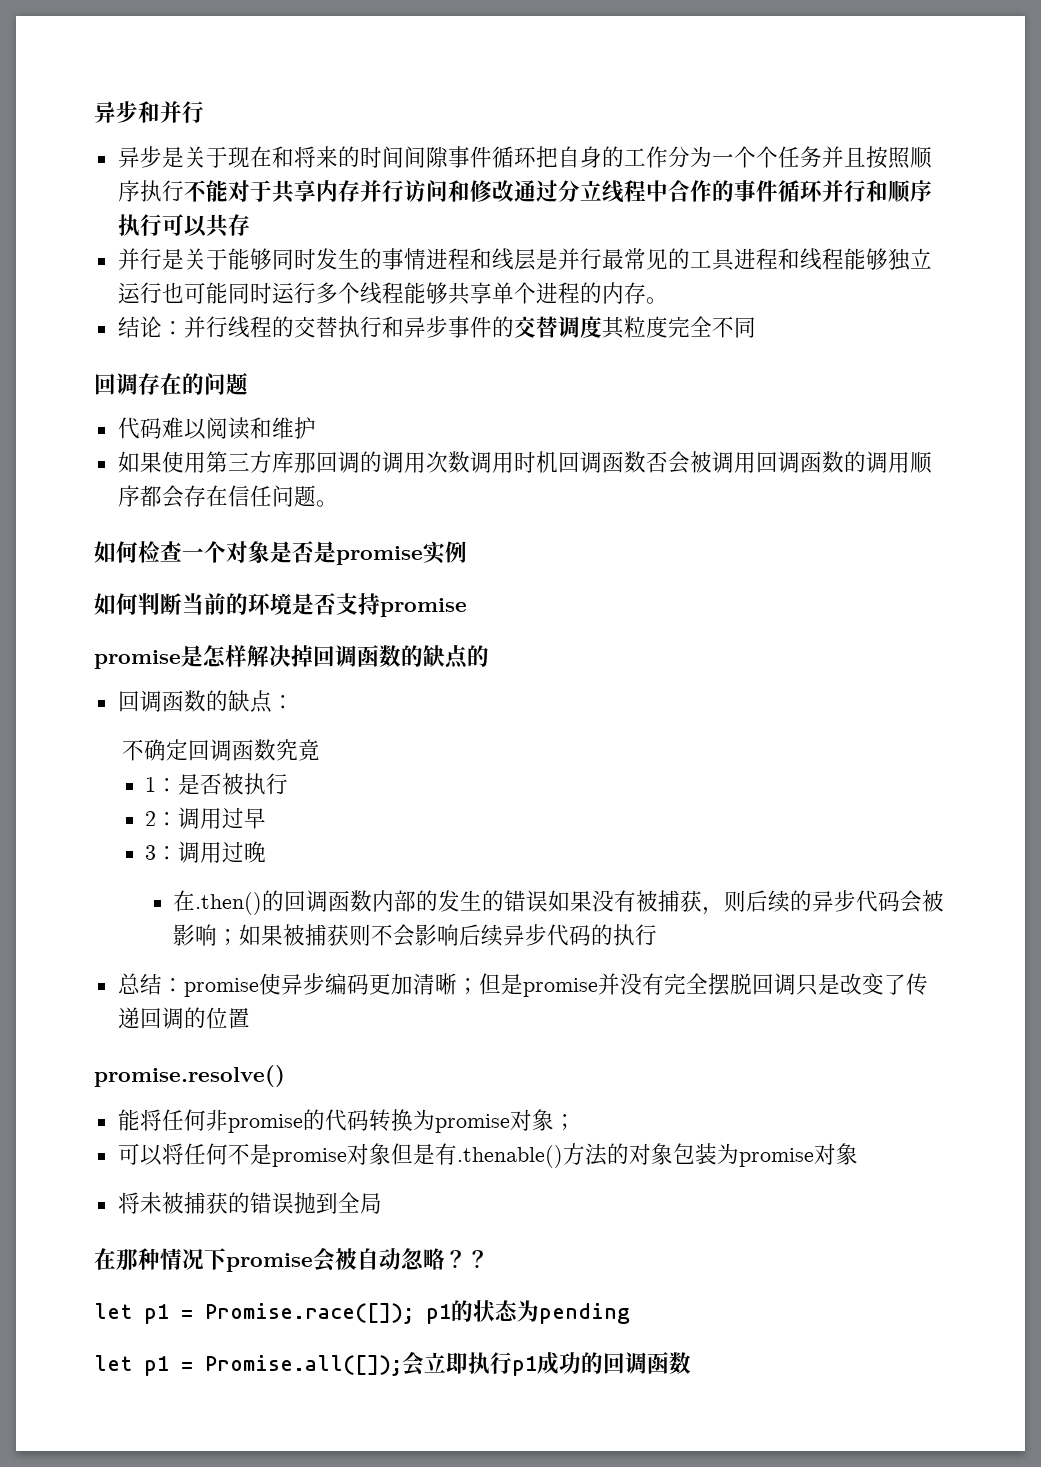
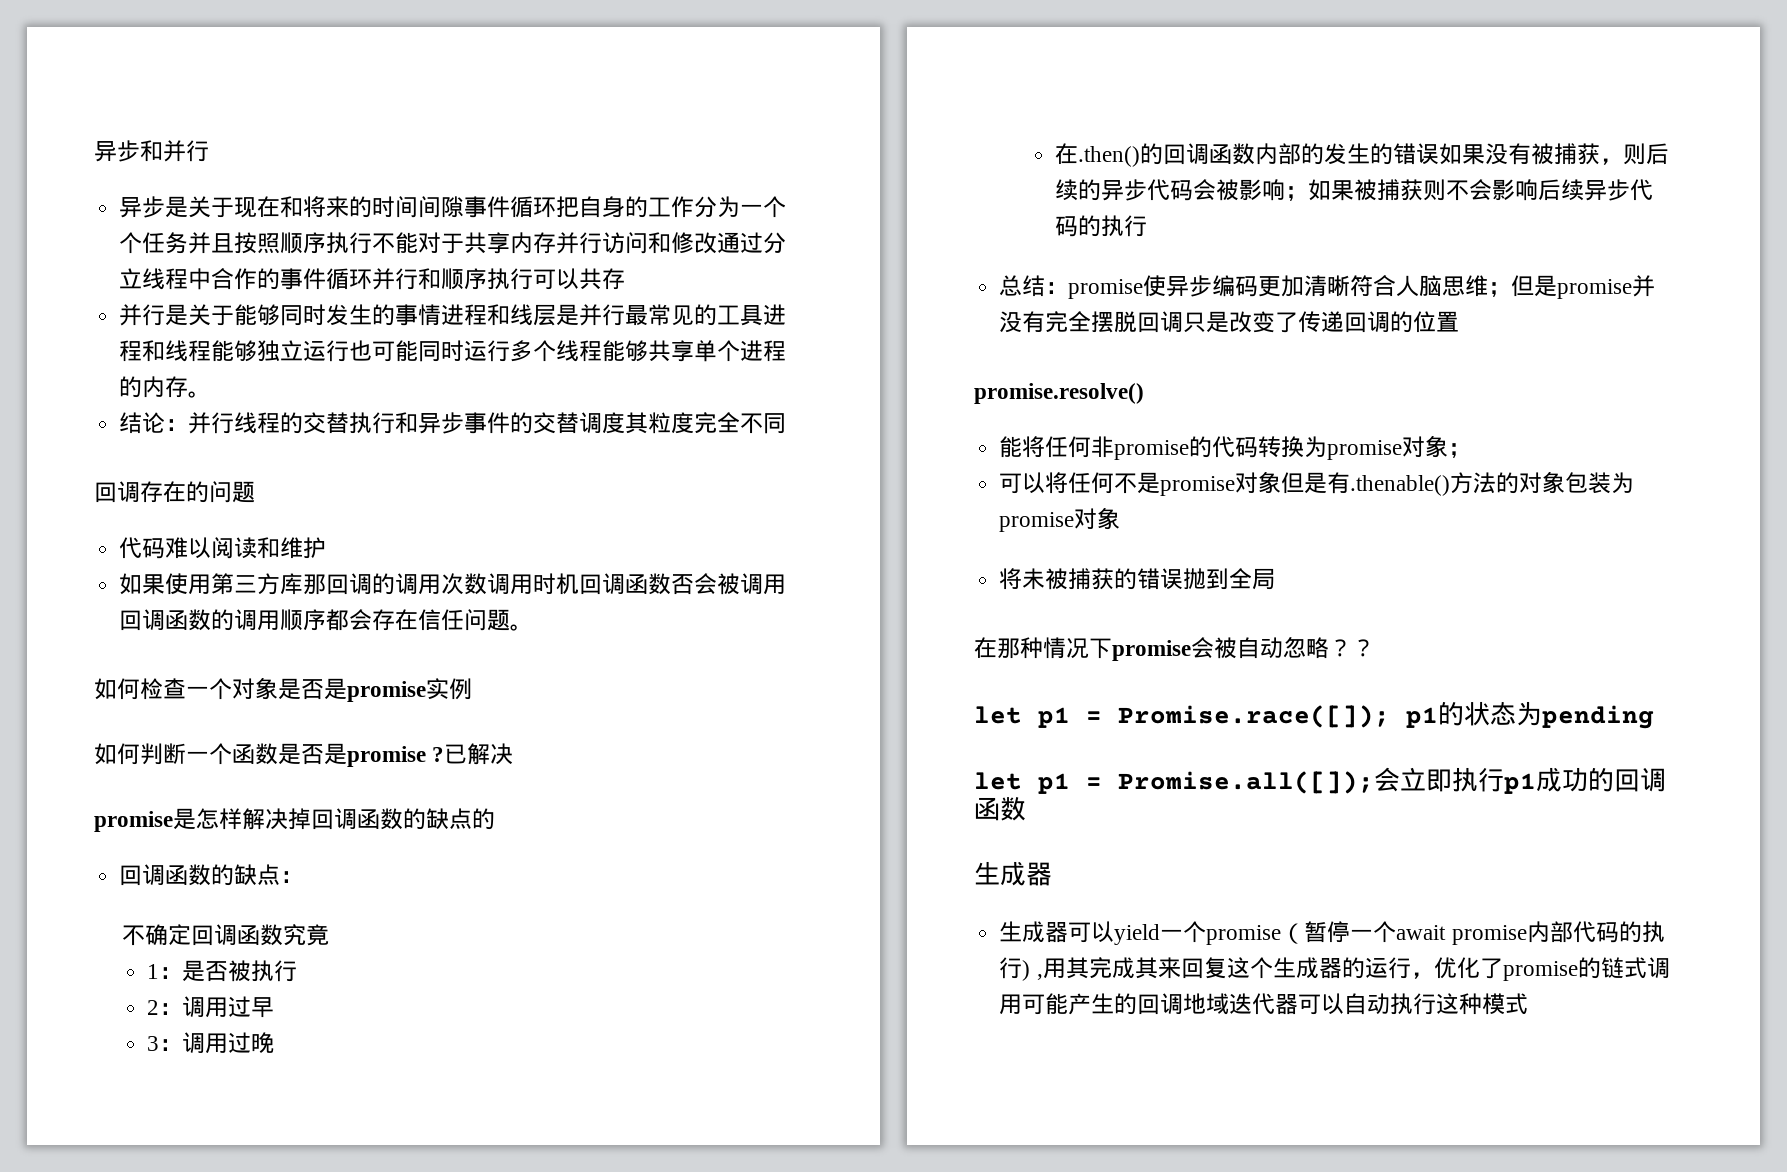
- 如何判断当前的环境是否支持promise
+ 如何判断一个函数是否是promise ?已解决
- 总结：promise使异步编码更加清晰；但是promise并没有完全摆脱回调只是改变了传递回调的位置
+ 总结：promise使异步编码更加清晰符合人脑思维；但是promise并没有完全摆脱回调只是改变了传递回调的位置
  let p1 = Promise.all([]);会立即执行p1成功的回调函数
+ 生成器
+ 生成器可以yield一个promise（暂停一个await promise内部代码的执行) ,用其完成其来回复这个生成器的运行，优化了promise的链式调用可能产生的回调地域迭代器可以自动执行这种模式

